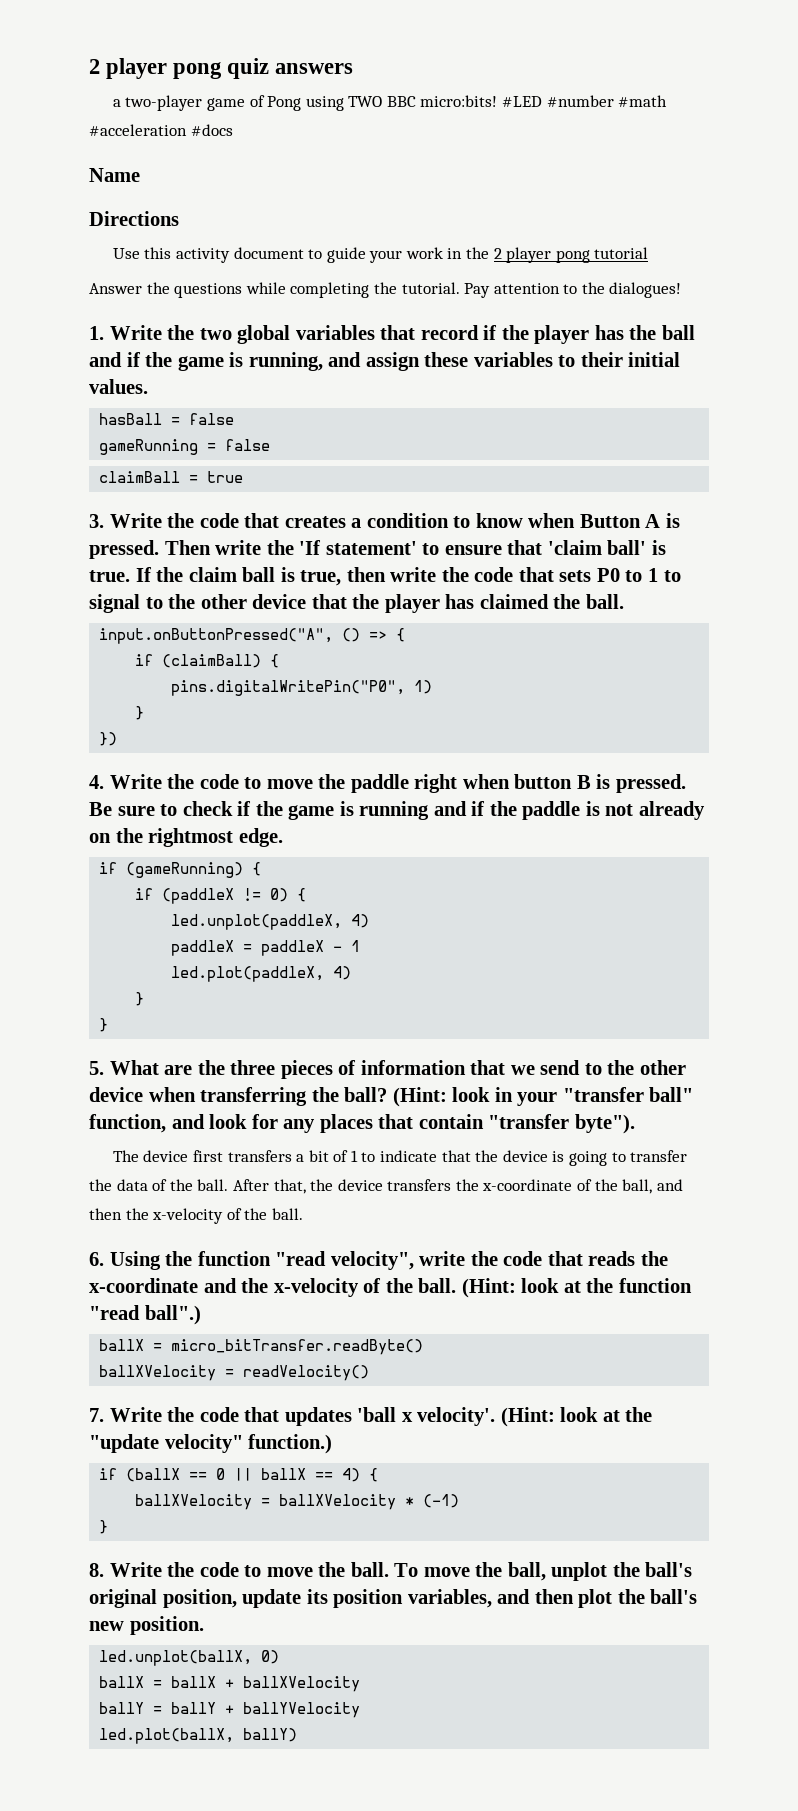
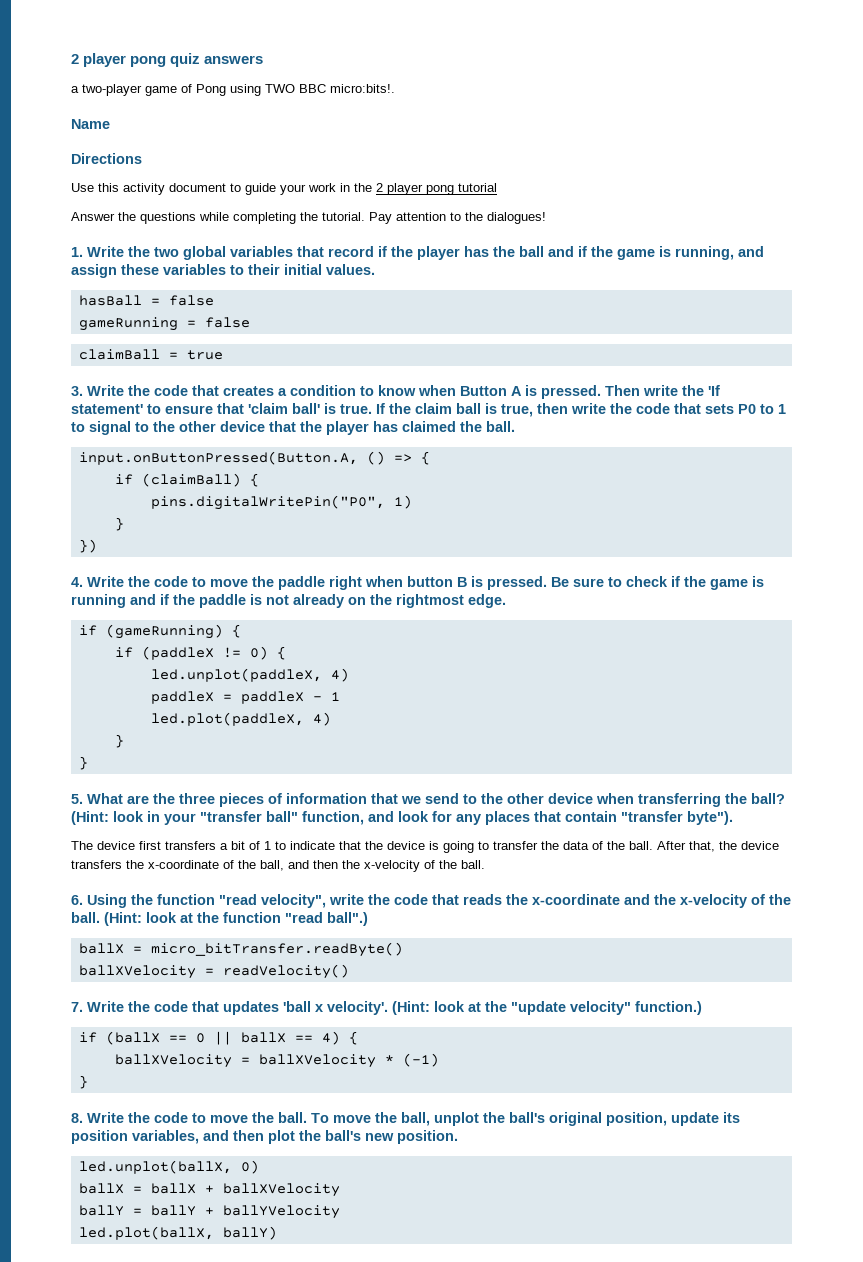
- a two-player game of Pong using TWO BBC micro:bits! #LED #number #math #acceleration #docs
+ a two-player game of Pong using TWO BBC micro:bits!.
- input.onButtonPressed("A", () => {
+ input.onButtonPressed(Button.A, () => {

